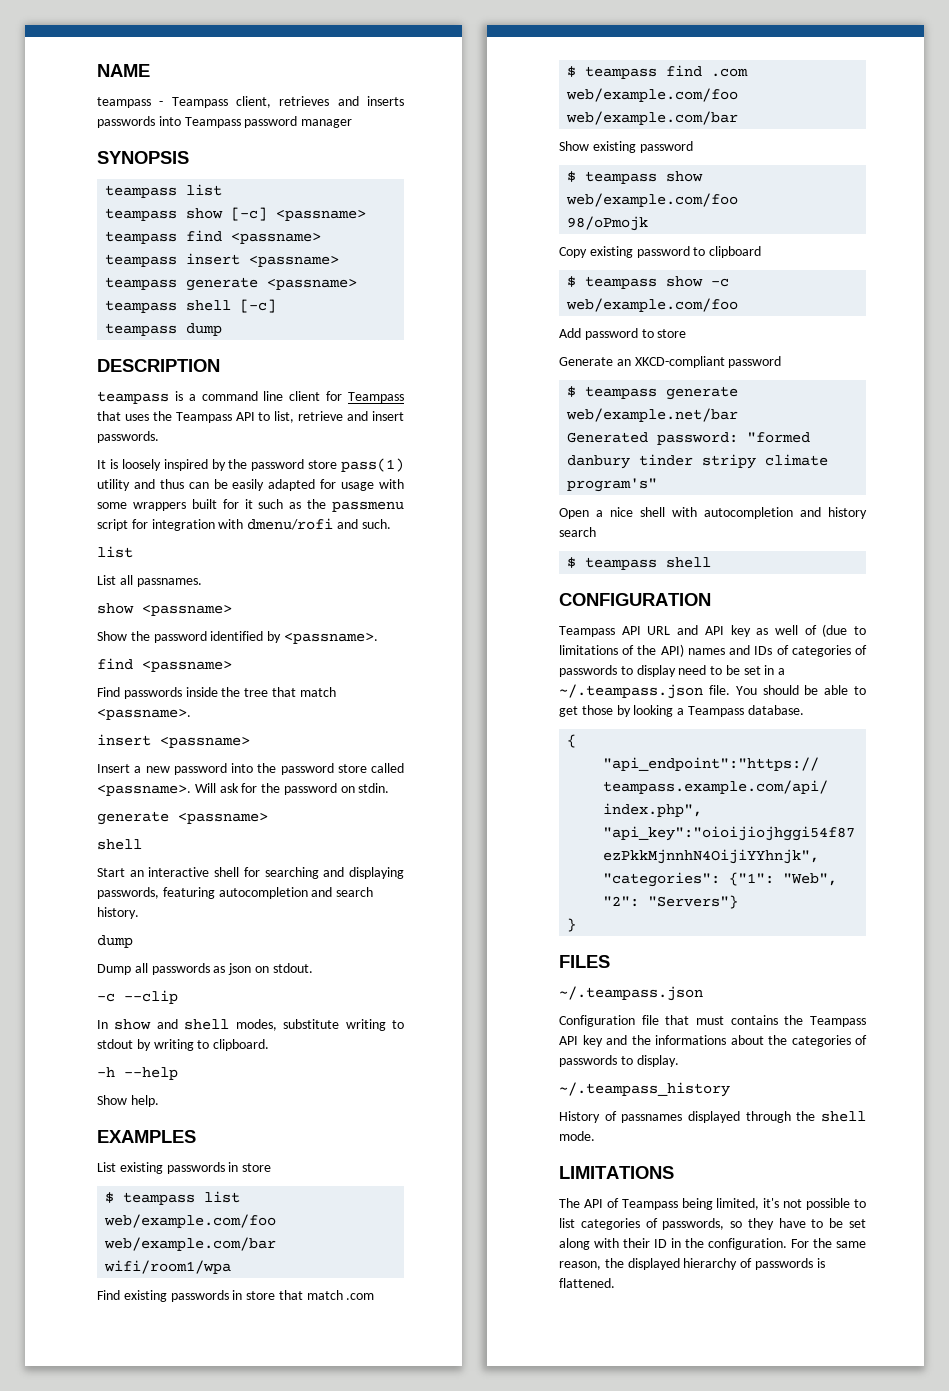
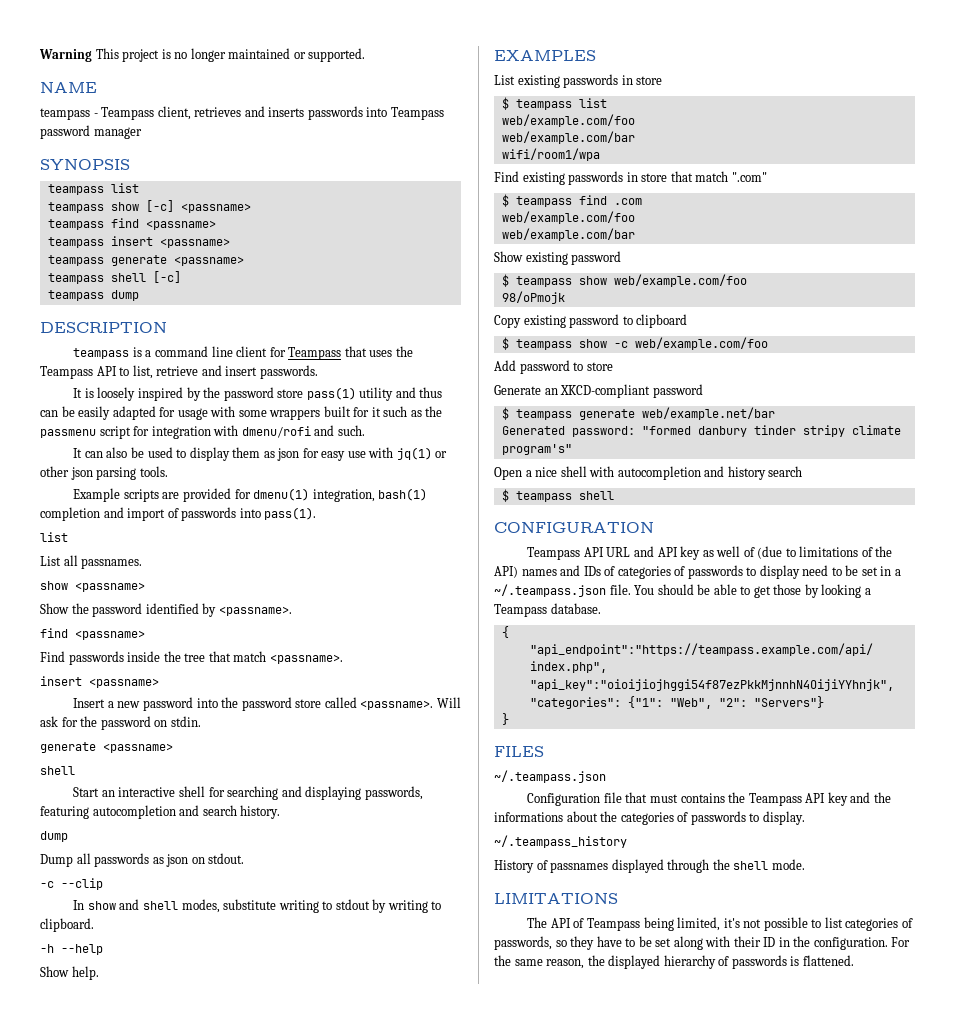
+ Warning This project is no longer maintained or supported.
+ It can also be used to display them as json for easy use with jq(1) or other json parsing tools.
+ Example scripts are provided for dmenu(1) integration, bash(1) completion and import of passwords into pass(1).
- Find existing passwords in store that match .com
+ Find existing passwords in store that match ".com"

